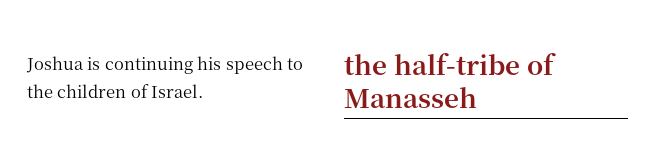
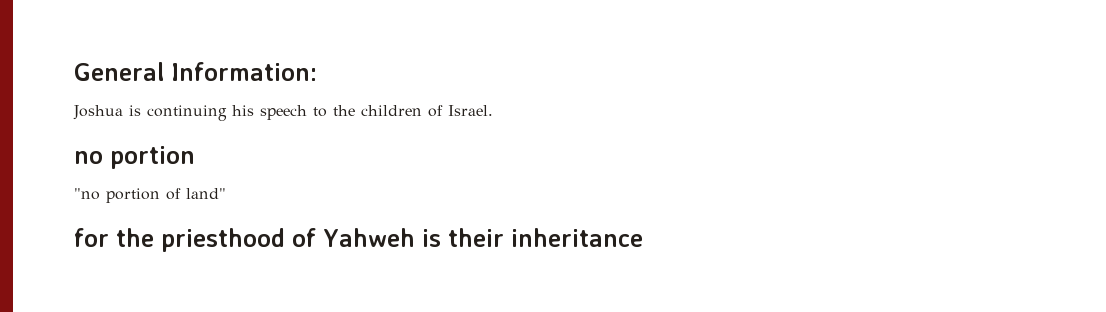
+ General Information:
- the half-tribe of Manasseh
+ no portion
+ "no portion of land"
+ for the priesthood of Yahweh is their inheritance

